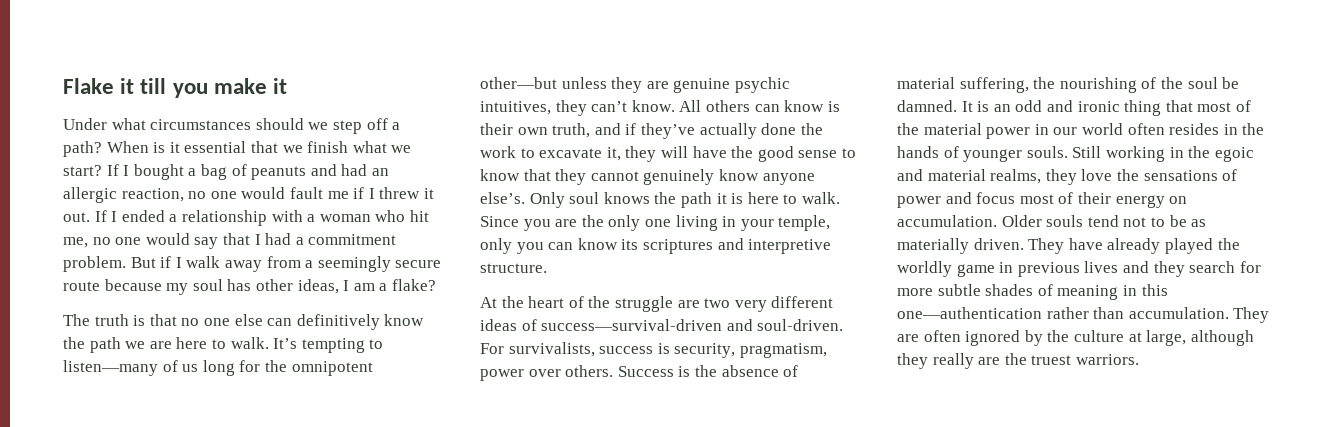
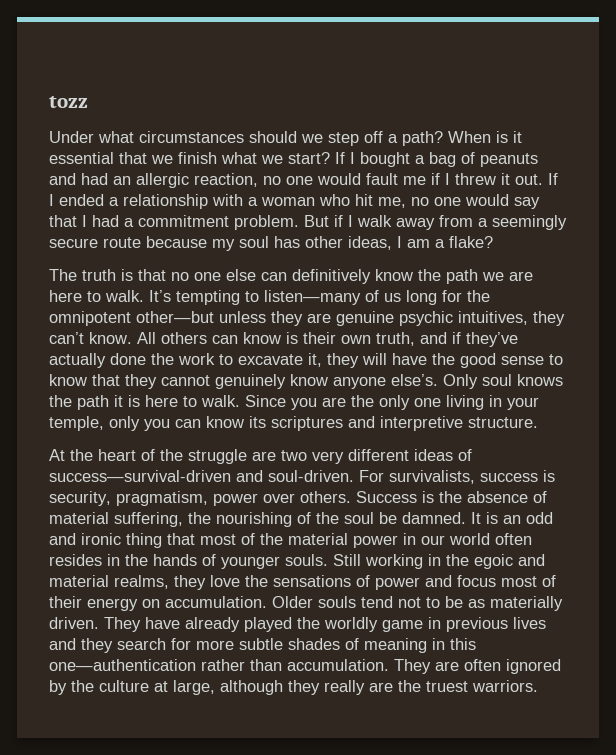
- Flake it till you make it
+ tozz

